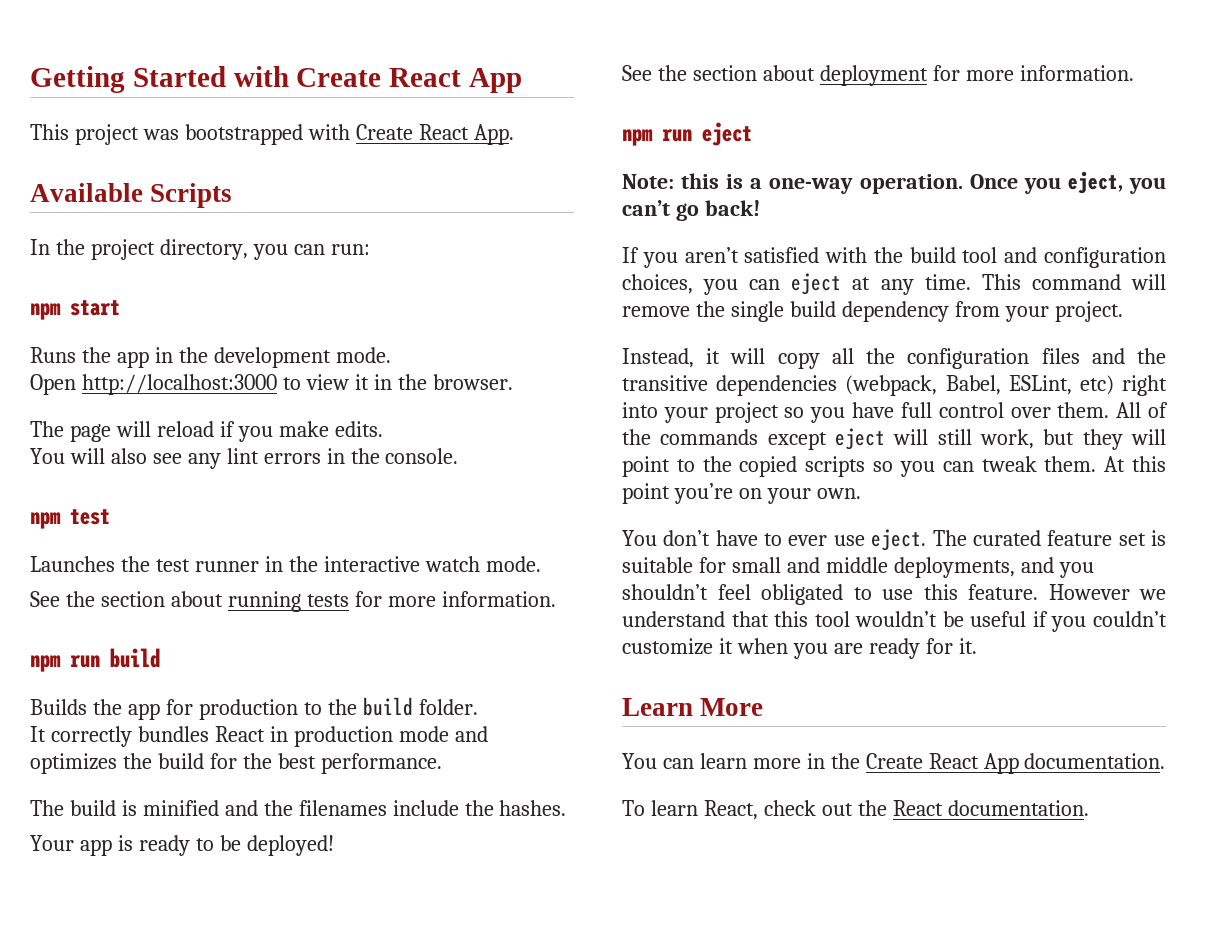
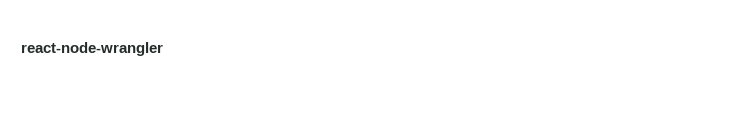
- Getting Started with Create React App
- This project was bootstrapped with Create React App.
- Available Scripts
- In the project directory, you can run:
- npm start
- Runs the app in the development mode.
- Open http://localhost:3000 to view it in the browser.
- The page will reload if you make edits.
- You will also see any lint errors in the console.
- npm test
- Launches the test runner in the interactive watch mode.
- See the section about running tests for more information.
- npm run build
- Builds the app for production to the build folder.
- It correctly bundles React in production mode and optimizes the build for the best performance.
- The build is minified and the filenames include the hashes.
- Your app is ready to be deployed!
- See the section about deployment for more information.
- npm run eject
- Note: this is a one-way operation. Once you eject, you can’t go back!
- If you aren’t satisfied with the build tool and configuration choices, you can eject at any time. This command will remove the single build dependency from your project.
- Instead, it will copy all the configuration files and the transitive dependencies (webpack, Babel, ESLint, etc) right into your project so you have full control over them. All of the commands except eject will still work, but they will point to the copied scripts so you can tweak them. At this point you’re on your own.
- You don’t have to ever use eject. The curated feature set is suitable for small and middle deployments, and you shouldn’t feel obligated to use this feature. However we understand that this tool wouldn’t be useful if you couldn’t customize it when you are ready for it.
- Learn More
- You can learn more in the Create React App documentation.
- To learn React, check out the React documentation.
+ react-node-wrangler

